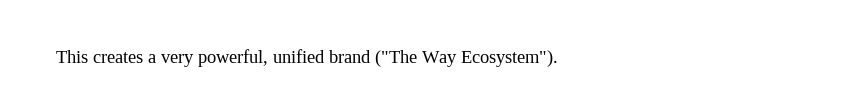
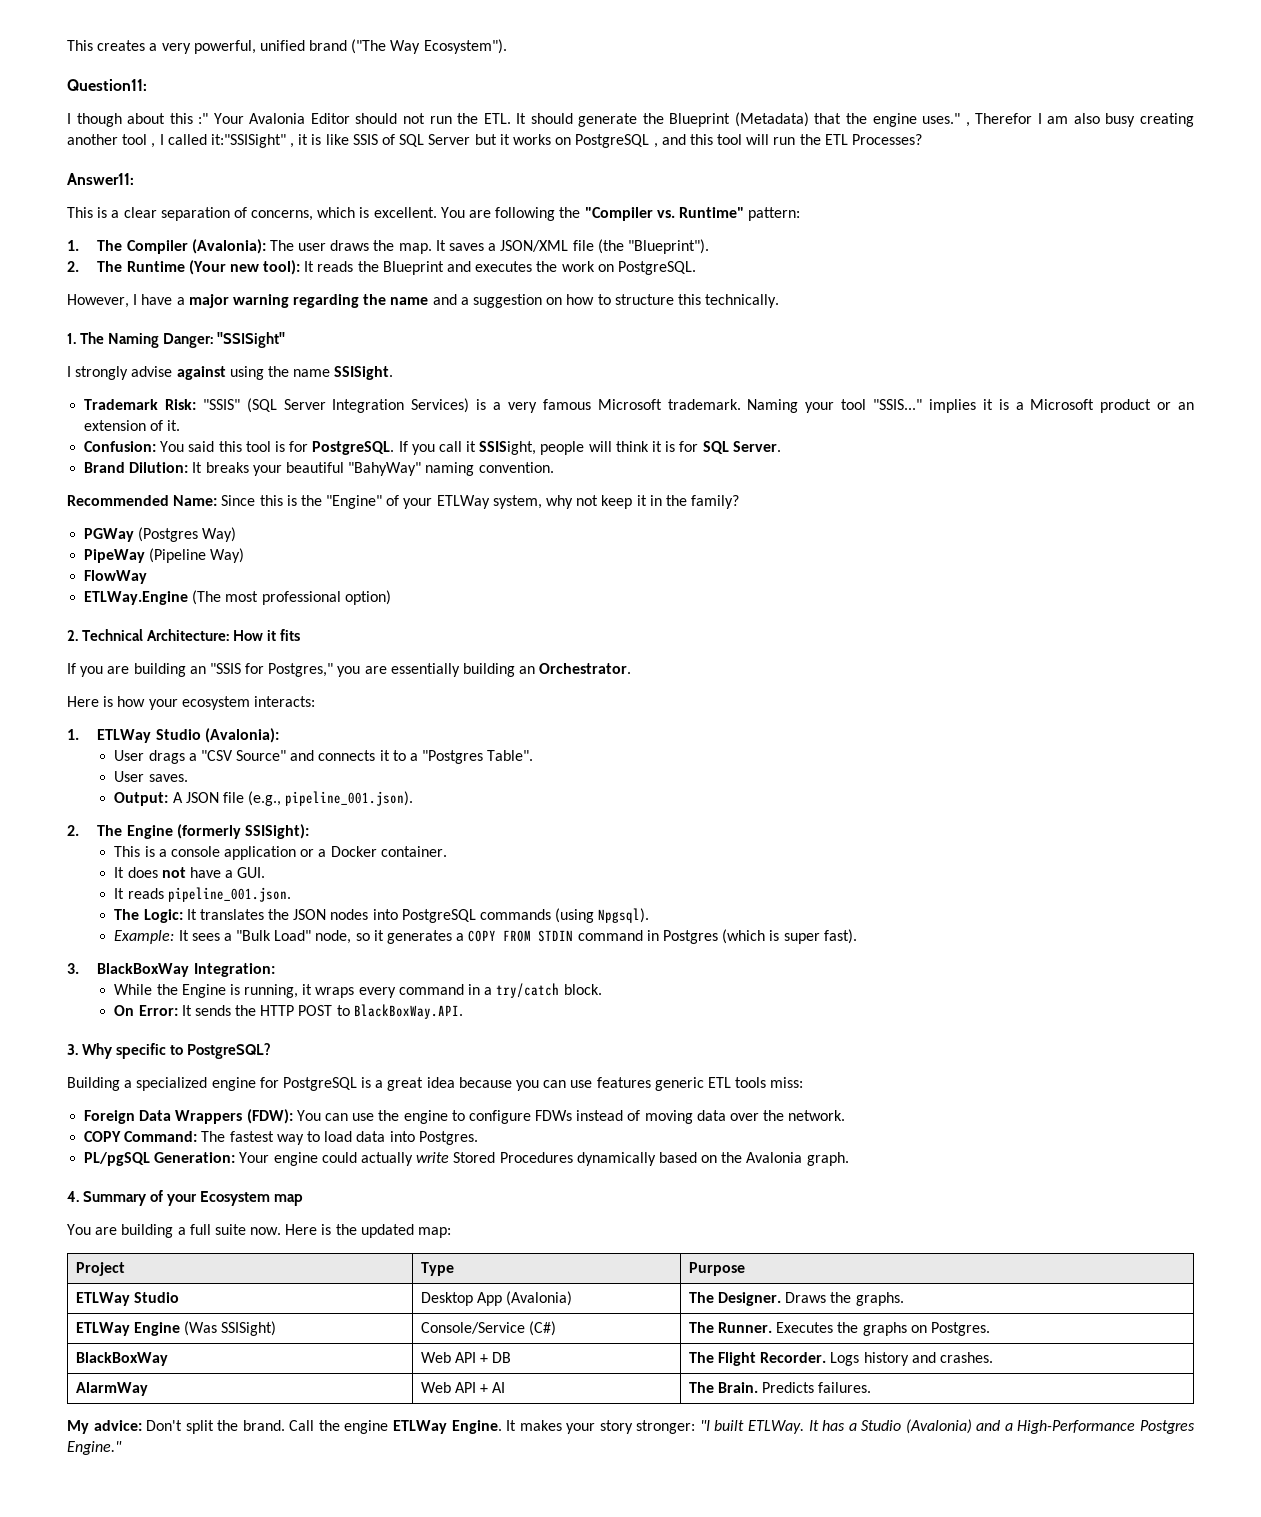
+ Question11:
+ I though about this :" Your Avalonia Editor should not run the ETL. It should generate the Blueprint (Metadata) that the engine uses." , Therefor I am also busy creating another tool , I called it:"SSISight" , it is like SSIS of SQL Server but it works on PostgreSQL , and this tool will run the ETL Processes?
+ Answer11:
+ This is a clear separation of concerns, which is excellent. You are following the "Compiler vs. Runtime" pattern:
+ 1. The Compiler (Avalonia): The user draws the map. It saves a JSON/XML file (the "Blueprint").
+ 2. The Runtime (Your new tool): It reads the Blueprint and executes the work on PostgreSQL.
+ However, I have a major warning regarding the name and a suggestion on how to structure this technically.
+ 1. The Naming Danger: "SSISight"
+ I strongly advise against using the name SSISight.
+ Trademark Risk: "SSIS" (SQL Server Integration Services) is a very famous Microsoft trademark. Naming your tool "SSIS..." implies it is a Microsoft product or an extension of it.
+ Confusion: You said this tool is for PostgreSQL. If you call it SSISight, people will think it is for SQL Server.
+ Brand Dilution: It breaks your beautiful "BahyWay" naming convention.
+ Recommended Name: Since this is the "Engine" of your ETLWay system, why not keep it in the family?
+ PGWay (Postgres Way)
+ PipeWay (Pipeline Way)
+ FlowWay
+ ETLWay.Engine (The most professional option)
+ 2. Technical Architecture: How it fits
+ If you are building an "SSIS for Postgres," you are essentially building an Orchestrator.
+ Here is how your ecosystem interacts:
+ 1. ETLWay Studio (Avalonia):
+ User drags a "CSV Source" and connects it to a "Postgres Table".
+ User saves.
+ Output: A JSON file (e.g., pipeline_001.json).
+ 2. The Engine (formerly SSISight):
+ This is a console application or a Docker container.
+ It does not have a GUI.
+ It reads pipeline_001.json.
+ The Logic: It translates the JSON nodes into PostgreSQL commands (using Npgsql).
+ Example: It sees a "Bulk Load" node, so it generates a COPY FROM STDIN command in Postgres (which is super fast).
+ 3. BlackBoxWay Integration:
+ While the Engine is running, it wraps every command in a try/catch block.
+ On Error: It sends the HTTP POST to BlackBoxWay.API.
+ 3. Why specific to PostgreSQL?
+ Building a specialized engine for PostgreSQL is a great idea because you can use features generic ETL tools miss:
+ Foreign Data Wrappers (FDW): You can use the engine to configure FDWs instead of moving data over the network.
+ COPY Command: The fastest way to load data into Postgres.
+ PL/pgSQL Generation: Your engine could actually write Stored Procedures dynamically based on the Avalonia graph.
+ 4. Summary of your Ecosystem map
+ You are building a full suite now. Here is the updated map:
+ Project | Type | Purpose
+ ETLWay Studio | Desktop App (Avalonia) | The Designer. Draws the graphs.
+ ETLWay Engine (Was SSISight) | Console/Service (C#) | The Runner. Executes the graphs on Postgres.
+ BlackBoxWay | Web API + DB | The Flight Recorder. Logs history and crashes.
+ AlarmWay | Web API + AI | The Brain. Predicts failures.
+ My advice: Don't split the brand. Call the engine ETLWay Engine. It makes your story stronger: "I built ETLWay. It has a Studio (Avalonia) and a High-Performance Postgres Engine."

